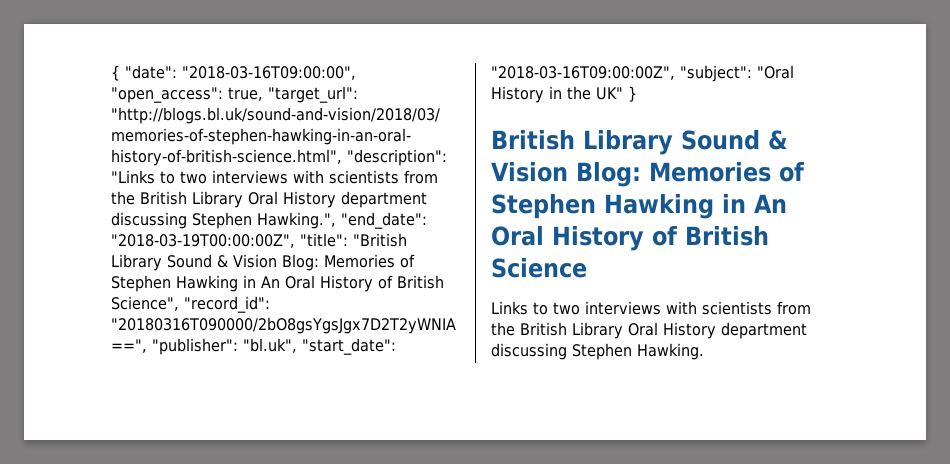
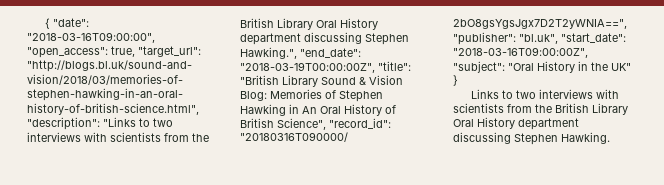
- British Library Sound & Vision Blog: Memories of Stephen Hawking in An Oral History of British Science

